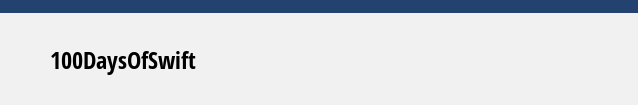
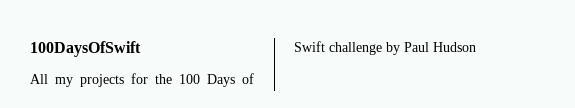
+ All my projects for the 100 Days of Swift challenge by Paul Hudson

